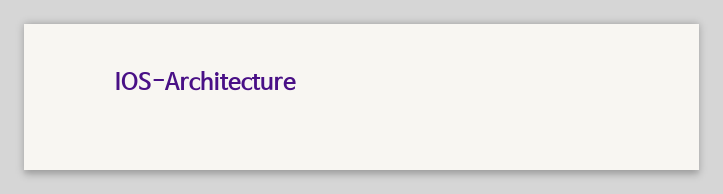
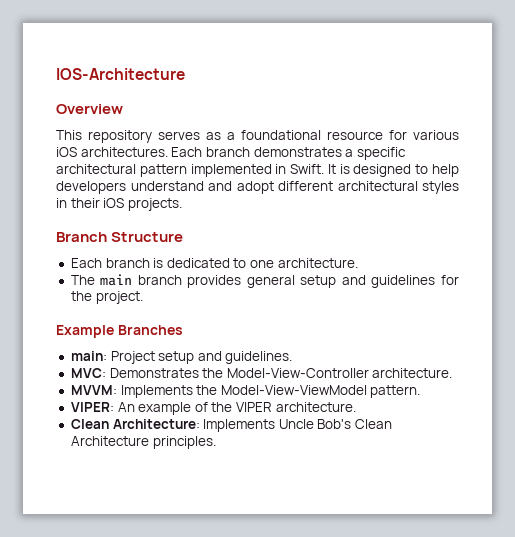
+ Overview
+ This repository serves as a foundational resource for various iOS architectures. Each branch demonstrates a specific architectural pattern implemented in Swift. It is designed to help developers understand and adopt different architectural styles in their iOS projects.
+ Branch Structure
+ Each branch is dedicated to one architecture.
+ The main branch provides general setup and guidelines for the project.
+ Example Branches
+ main: Project setup and guidelines.
+ MVC: Demonstrates the Model-View-Controller architecture.
+ MVVM: Implements the Model-View-ViewModel pattern.
+ VIPER: An example of the VIPER architecture.
+ Clean Architecture: Implements Uncle Bob's Clean Architecture principles.

